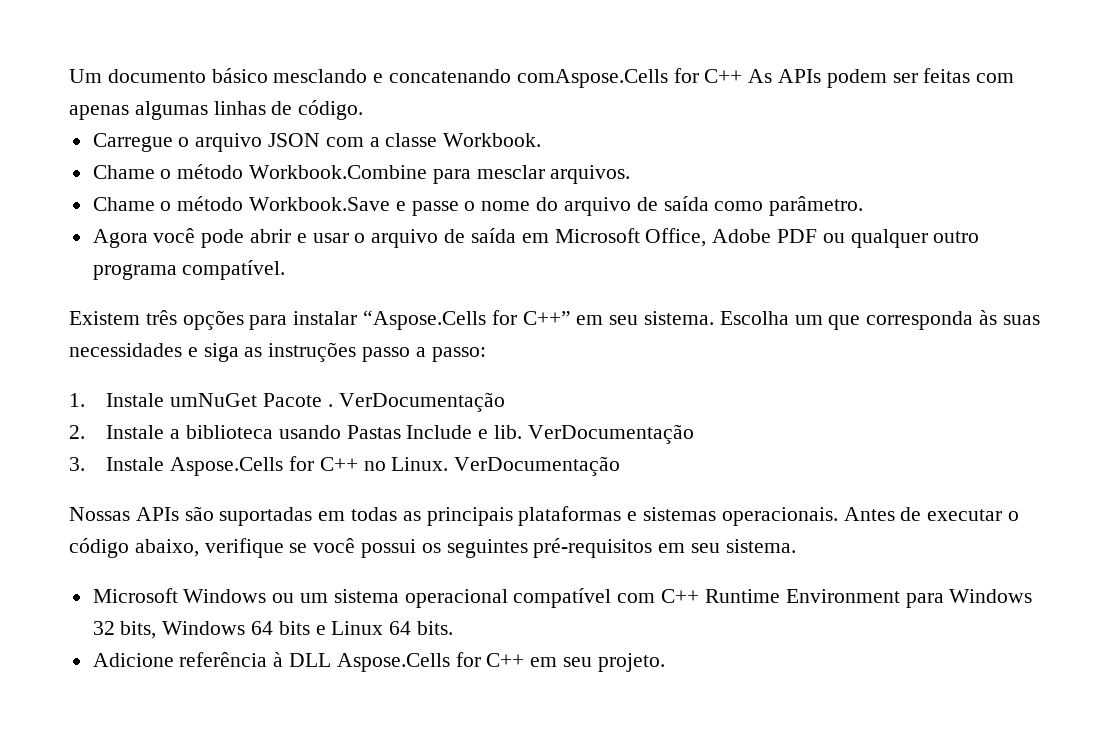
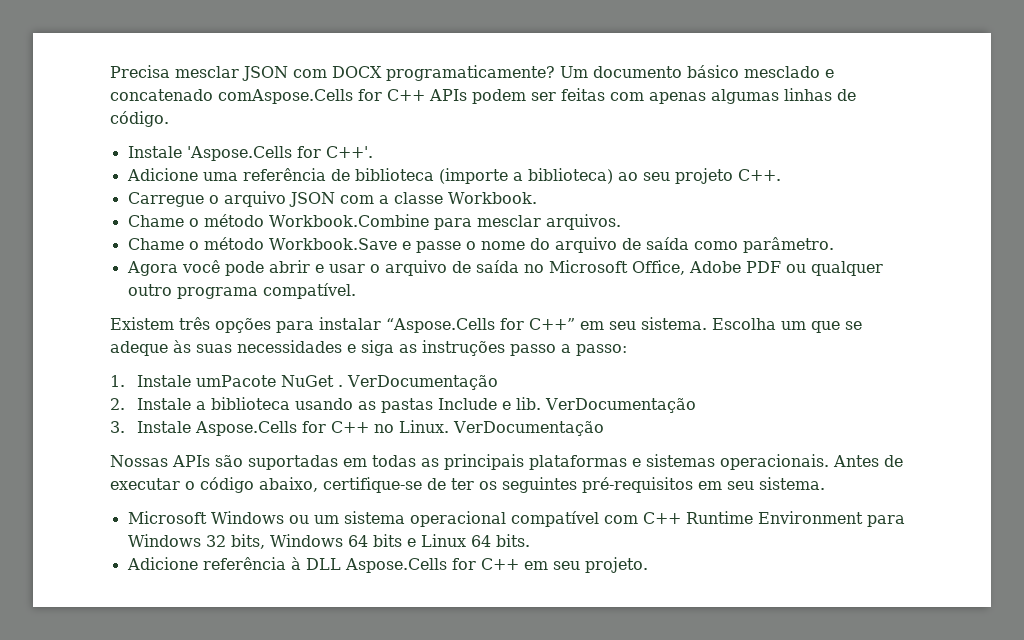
- Um documento básico mesclando e concatenando comAspose.Cells for C++ As APIs podem ser feitas com apenas algumas linhas de código.
+ Precisa mesclar JSON com DOCX programaticamente? Um documento básico mesclado e concatenado comAspose.Cells for C++ APIs podem ser feitas com apenas algumas linhas de código.
+ Instale 'Aspose.Cells for C++'.
+ Adicione uma referência de biblioteca (importe a biblioteca) ao seu projeto C++.
- Agora você pode abrir e usar o arquivo de saída em Microsoft Office, Adobe PDF ou qualquer outro programa compatível.
+ Agora você pode abrir e usar o arquivo de saída no Microsoft Office, Adobe PDF ou qualquer outro programa compatível.
- Escolha um que corresponda às suas necessidades e siga as instruções passo a passo:
+ Escolha um que se adeque às suas necessidades e siga as instruções passo a passo:
- 1. Instale umNuGet Pacote .
+ 1. Instale umPacote NuGet .
- 2. Instale a biblioteca usando Pastas Include e lib.
+ 2. Instale a biblioteca usando as pastas Include e lib.
- Antes de executar o código abaixo, verifique se você possui os seguintes pré-requisitos em seu sistema.
+ Antes de executar o código abaixo, certifique-se de ter os seguintes pré-requisitos em seu sistema.

